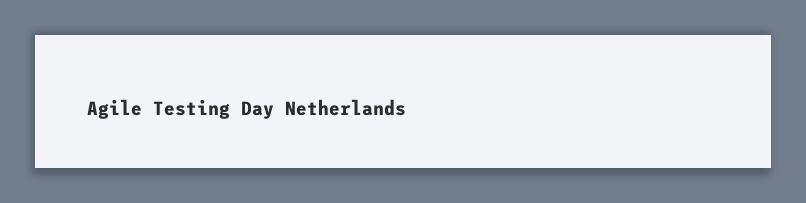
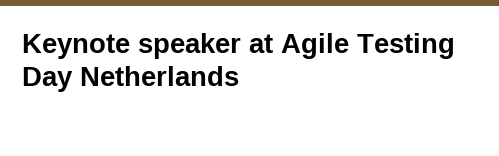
- Agile Testing Day Netherlands
+ Keynote speaker at Agile Testing Day Netherlands

